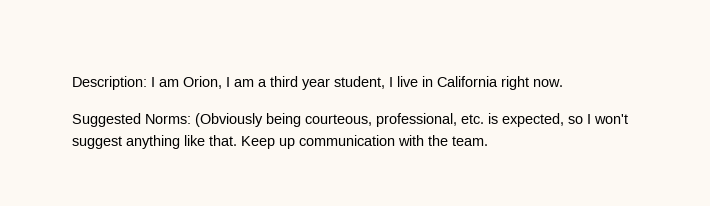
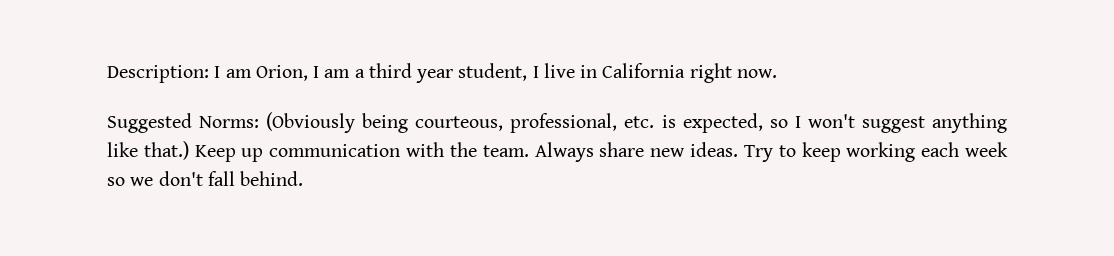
- Suggested Norms: (Obviously being courteous, professional, etc. is expected, so I won't suggest anything like that.
+ Suggested Norms: (Obviously being courteous, professional, etc. is expected, so I won't suggest anything like that.)
+ Always share new ideas. Try to keep working each week so we don't fall behind.

